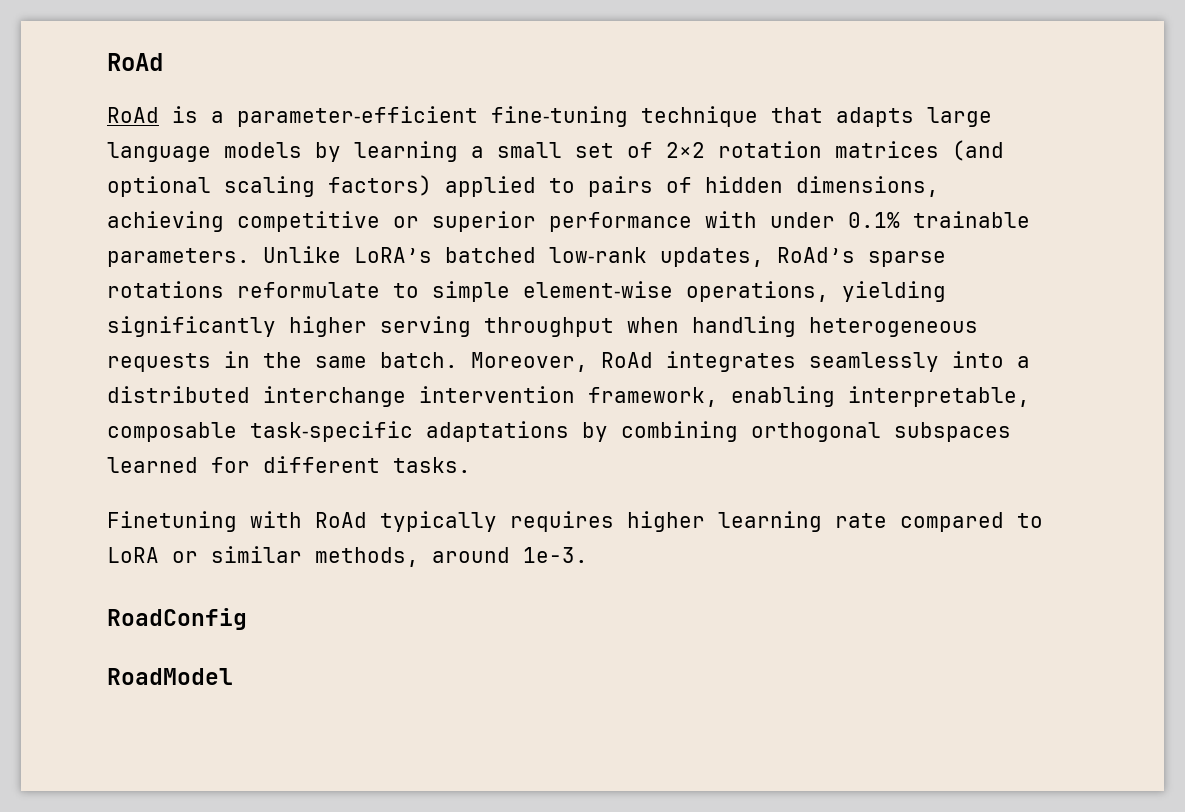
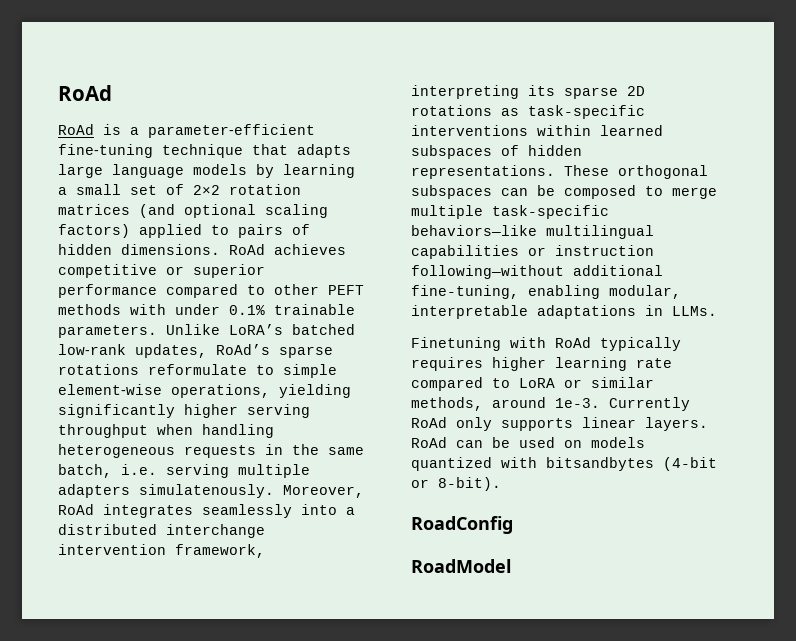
- RoAd is a parameter‑efficient fine‑tuning technique that adapts large language models by learning a small set of 2×2 rotation matrices (and optional scaling factors) applied to pairs of hidden dimensions, achieving competitive or superior performance with under 0.1% trainable parameters.
+ RoAd is a parameter‑efficient fine‑tuning technique that adapts large language models by learning a small set of 2×2 rotation matrices (and optional scaling factors) applied to pairs of hidden dimensions. RoAd achieves competitive or superior performance compared to other PEFT methods with under 0.1% trainable parameters.
- Unlike LoRA’s batched low‑rank updates, RoAd’s sparse rotations reformulate to simple element‑wise operations, yielding significantly higher serving throughput when handling heterogeneous requests in the same batch.
+ Unlike LoRA’s batched low‑rank updates, RoAd’s sparse rotations reformulate to simple element‑wise operations, yielding significantly higher serving throughput when handling heterogeneous requests in the same batch, i.e. serving multiple adapters simulatenously.
- Moreover, RoAd integrates seamlessly into a distributed interchange intervention framework, enabling interpretable, composable task‑specific adaptations by combining orthogonal subspaces learned for different tasks.
+ Moreover, RoAd integrates seamlessly into a distributed interchange intervention framework, interpreting its sparse 2D rotations as task-specific interventions within learned subspaces of hidden representations. These orthogonal subspaces can be composed to merge multiple task-specific behaviors—like multilingual capabilities or instruction following—without additional fine-tuning, enabling modular, interpretable adaptations in LLMs.
+ Currently RoAd only supports linear layers. RoAd can be used on models quantized with bitsandbytes (4-bit or 8-bit).

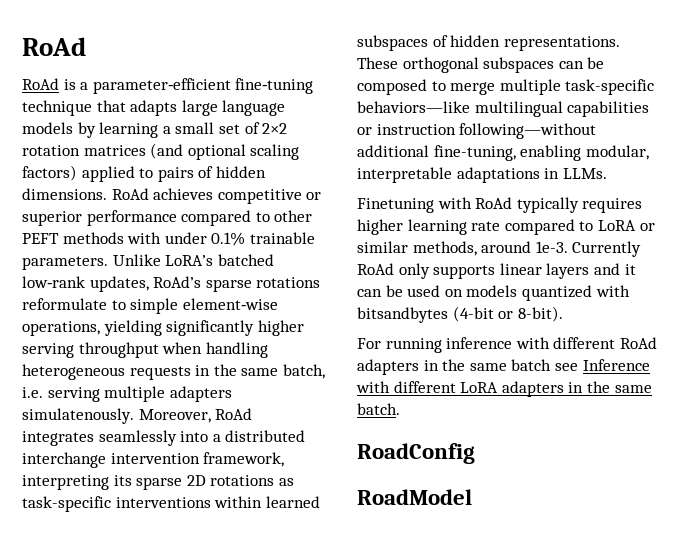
- Currently RoAd only supports linear layers. RoAd can be used on models quantized with bitsandbytes (4-bit or 8-bit).
+ Currently RoAd only supports linear layers and it can be used on models quantized with bitsandbytes (4-bit or 8-bit).
+ For running inference with different RoAd adapters in the same batch see Inference with different LoRA adapters in the same batch.

